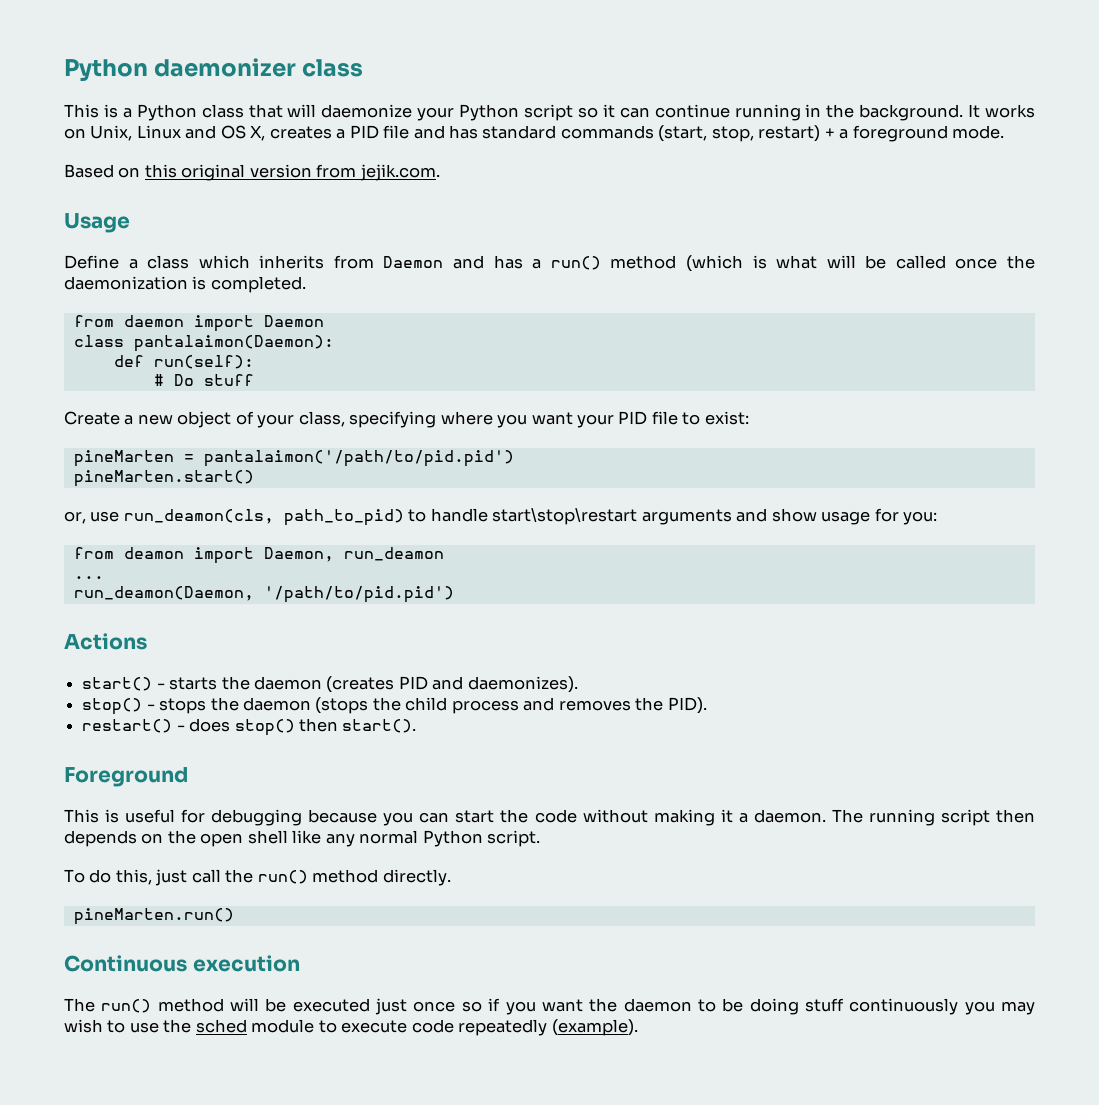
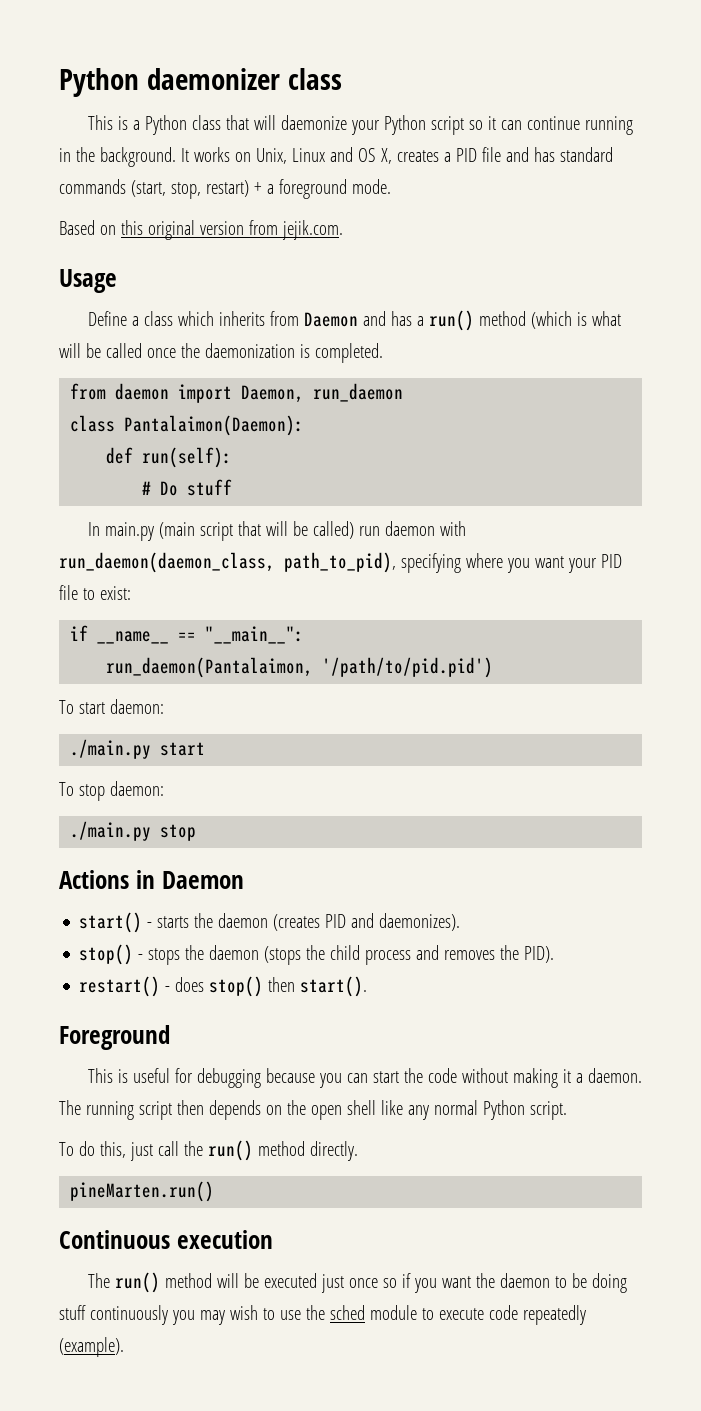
- from daemon import Daemon
- class pantalaimon(Daemon):
+ from daemon import Daemon, run_daemon
+ class Pantalaimon(Daemon):
- Create a new object of your class, specifying where you want your PID file to exist:
+ In main.py (main script that will be called) run daemon with run_daemon(daemon_class, path_to_pid), specifying where you want your PID file to exist:
- pineMarten = pantalaimon('/path/to/pid.pid')
- pineMarten.start()
- or, use run_deamon(cls, path_to_pid) to handle start\stop\restart arguments and show usage for you:
- from deamon import Daemon, run_deamon
- ...
- run_deamon(Daemon, '/path/to/pid.pid')
+ if __name__ == "__main__":
+ run_daemon(Pantalaimon, '/path/to/pid.pid')
+ To start daemon:
+ ./main.py start
+ To stop daemon:
+ ./main.py stop
- Actions
+ Actions in Daemon

